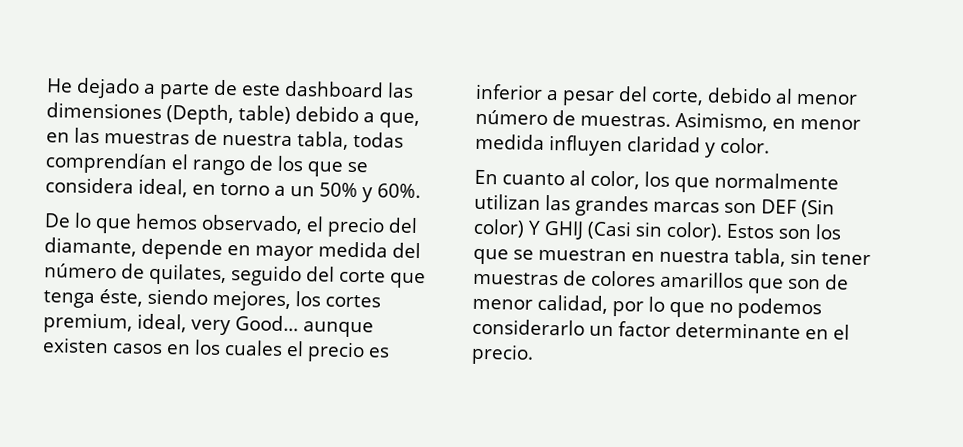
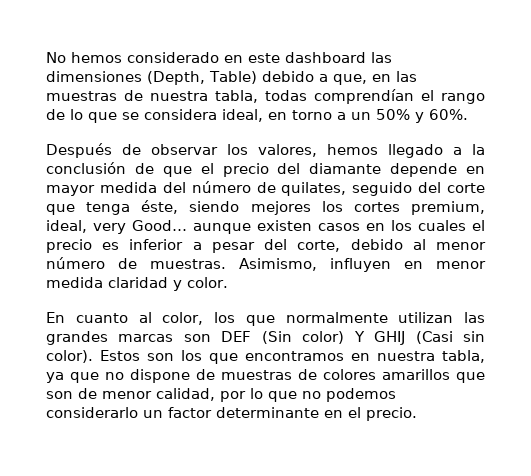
- He dejado a parte de este dashboard las dimensiones (Depth, table) debido a que, en las muestras de nuestra tabla, todas comprendían el rango de los que se considera ideal, en torno a un 50% y 60%.
+ No hemos considerado en este dashboard las dimensiones (Depth, Table) debido a que, en las muestras de nuestra tabla, todas comprendían el rango de lo que se considera ideal, en torno a un 50% y 60%.
- De lo que hemos observado, el precio del diamante, depende en mayor medida del número de quilates, seguido del corte que tenga éste, siendo mejores, los cortes premium, ideal, very Good… aunque existen casos en los cuales el precio es inferior a pesar del corte, debido al menor número de muestras.
+ Después de observar los valores, hemos llegado a la conclusión de que el precio del diamante depende en mayor medida del número de quilates, seguido del corte que tenga éste, siendo mejores los cortes premium, ideal, very Good… aunque existen casos en los cuales el precio es inferior a pesar del corte, debido al menor número de muestras.
- Asimismo, en menor medida influyen claridad y color.
+ Asimismo, influyen en menor medida claridad y color.
- Estos son los que se muestran en nuestra tabla, sin tener muestras de colores amarillos que son de menor calidad, por lo que no podemos considerarlo un factor determinante en el precio.
+ Estos son los que encontramos en nuestra tabla, ya que no dispone de muestras de colores amarillos que son de menor calidad, por lo que no podemos considerarlo un factor determinante en el precio.

